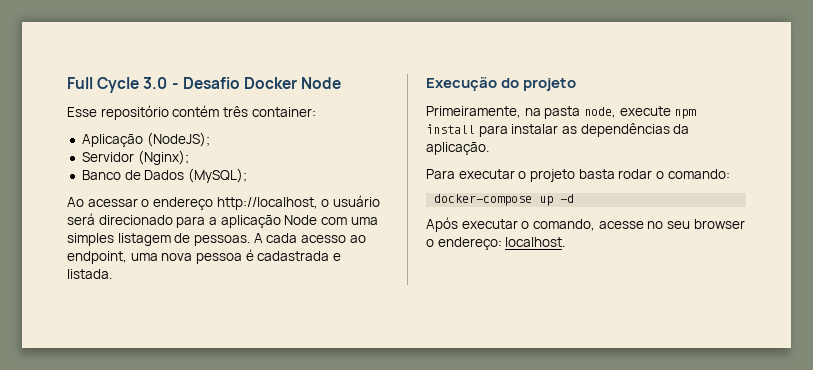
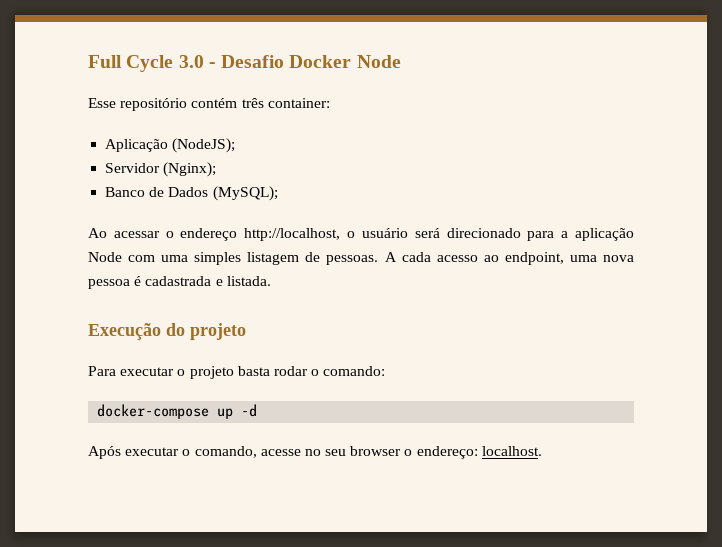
- Primeiramente, na pasta node, execute npm install para instalar as dependências da aplicação.

